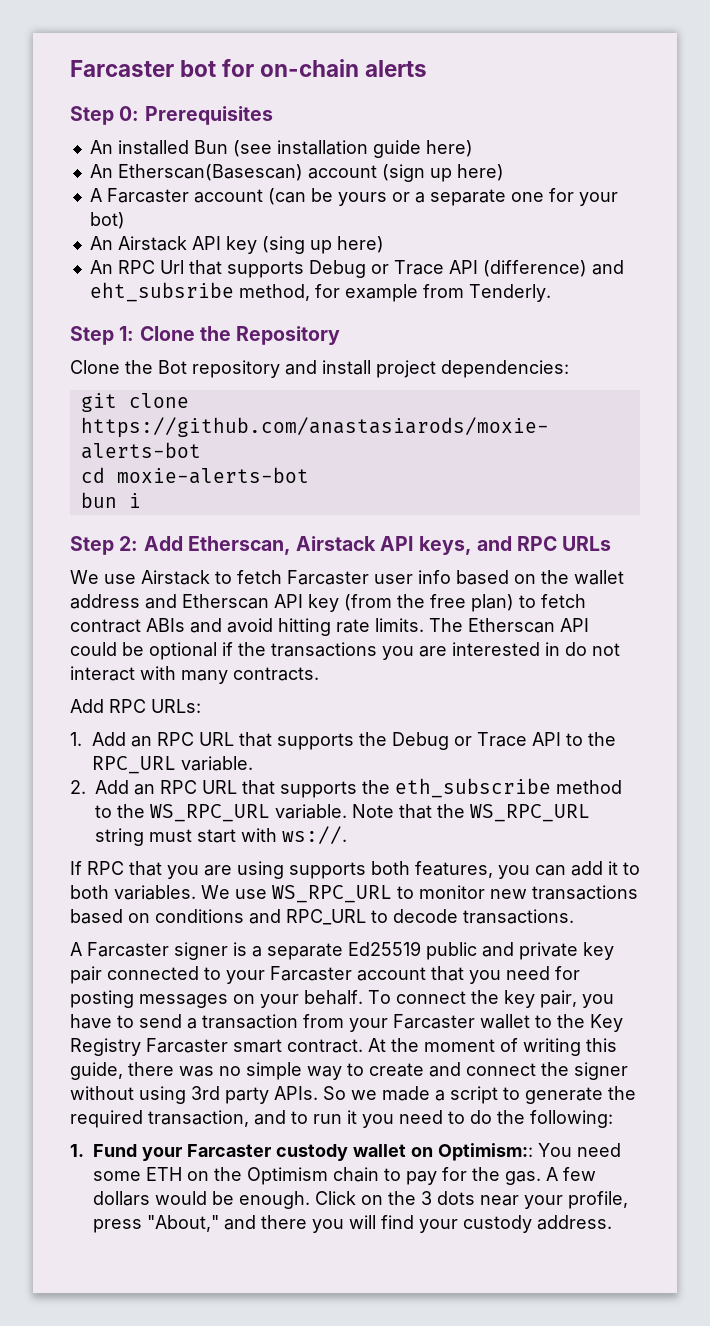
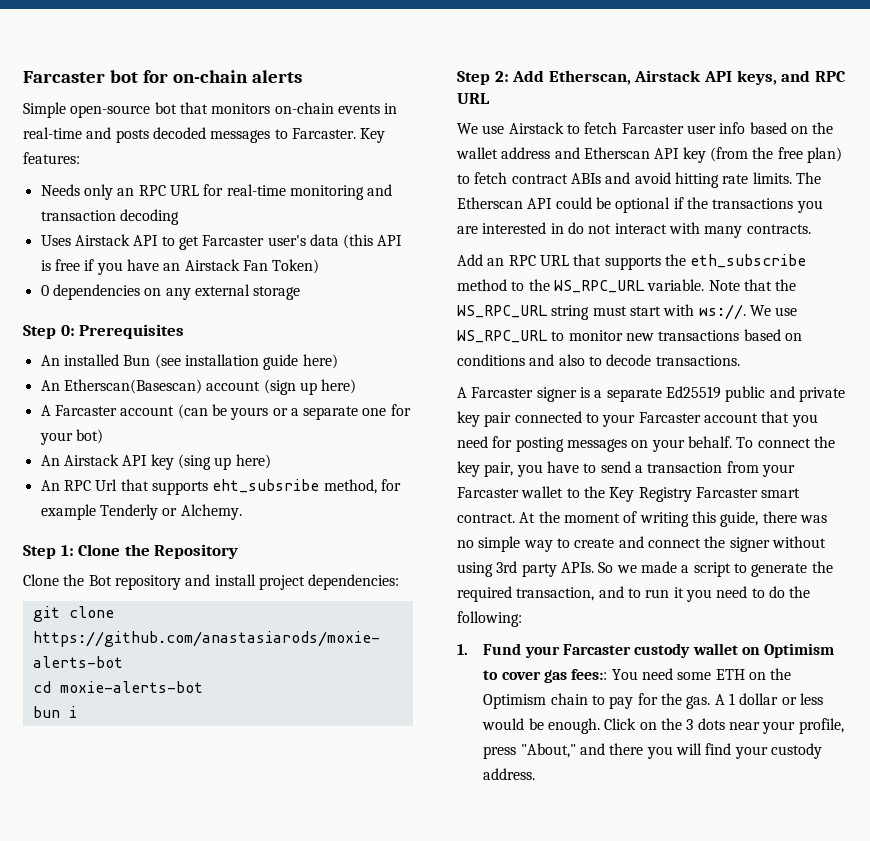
+ Simple open-source bot that monitors on-chain events in real-time and posts decoded messages to Farcaster. Key features:
+ Needs only an RPC URL for real-time monitoring and transaction decoding
+ Uses Airstack API to get Farcaster user's data (this API is free if you have an Airstack Fan Token)
+ 0 dependencies on any external storage
- An RPC Url that supports Debug or Trace API (difference) and eht_subsribe method, for example from Tenderly.
+ An RPC Url that supports eht_subsribe method, for example Tenderly or Alchemy.
- Step 2: Add Etherscan, Airstack API keys, and RPC URLs
+ Step 2: Add Etherscan, Airstack API keys, and RPC URL
- Add RPC URLs:
- 1. Add an RPC URL that supports the Debug or Trace API to the RPC_URL variable.
- 2. Add an RPC URL that supports the eth_subscribe method to the WS_RPC_URL variable.
+ Add an RPC URL that supports the eth_subscribe method to the WS_RPC_URL variable.
- Note that the WS_RPC_URL string must start with ws://.
- If RPC that you are using supports both features, you can add it to both variables. We use WS_RPC_URL to monitor new transactions based on conditions and RPC_URL to decode transactions.
+ Note that the WS_RPC_URL string must start with ws://. We use WS_RPC_URL to monitor new transactions based on conditions and also to decode transactions.
- 1. Fund your Farcaster custody wallet on Optimism:: You need some ETH on the Optimism chain to pay for the gas.
+ 1. Fund your Farcaster custody wallet on Optimism to cover gas fees:: You need some ETH on the Optimism chain to pay for the gas.
- A few dollars would be enough.
+ A 1 dollar or less would be enough.

